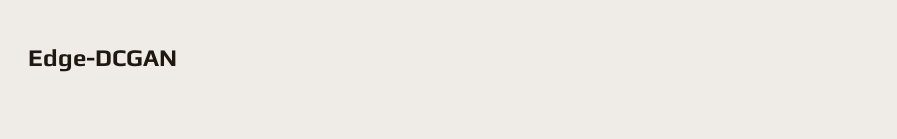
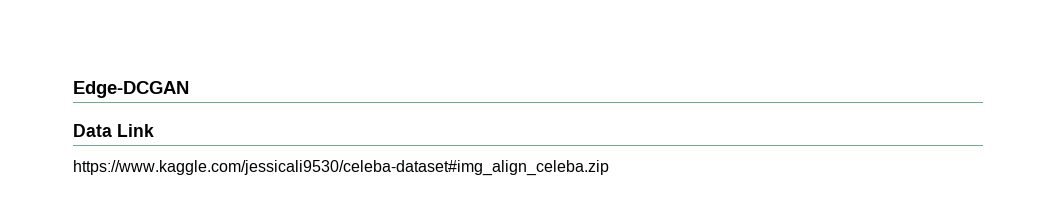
+ Data Link
+ https://www.kaggle.com/jessicali9530/celeba-dataset#img_align_celeba.zip

